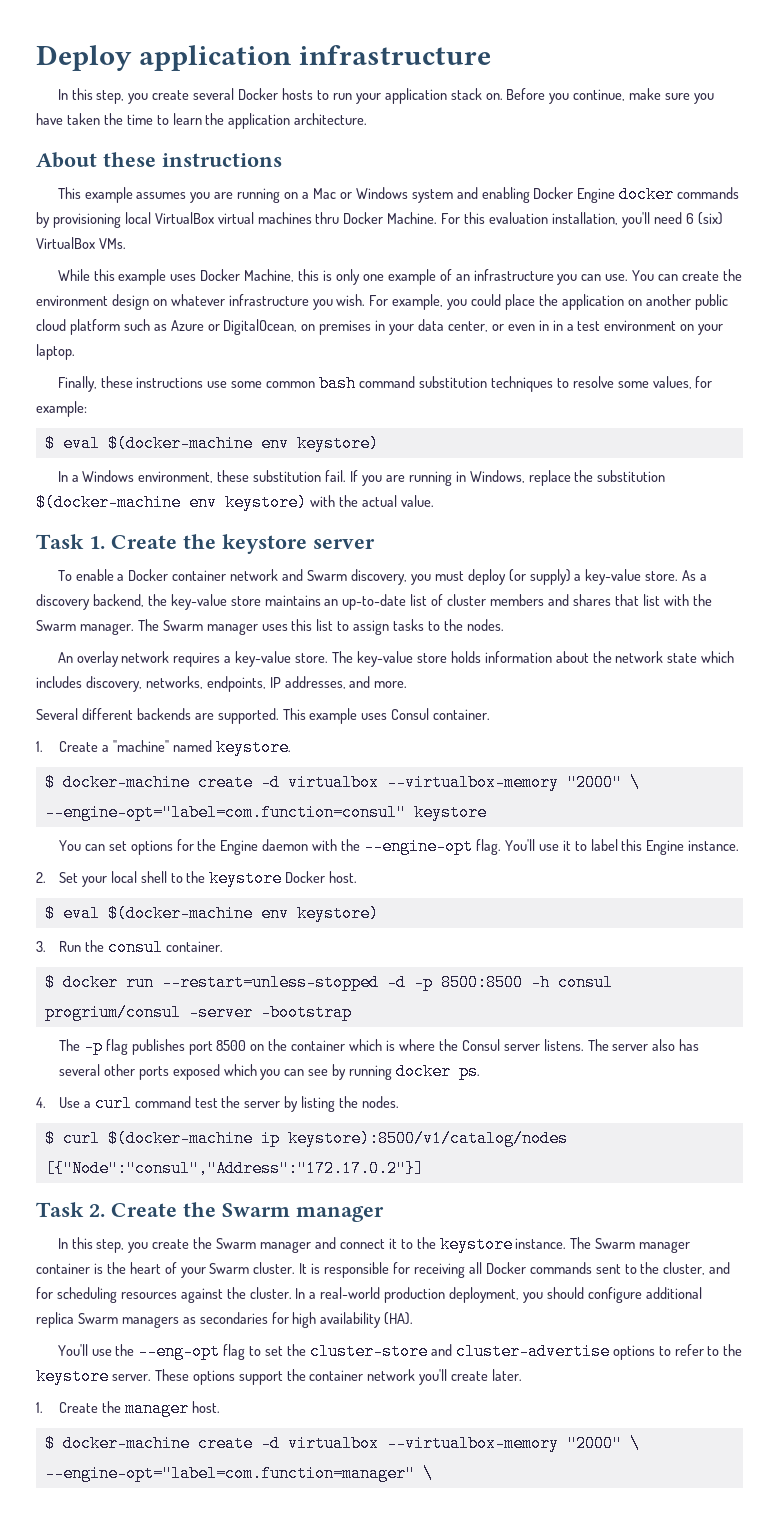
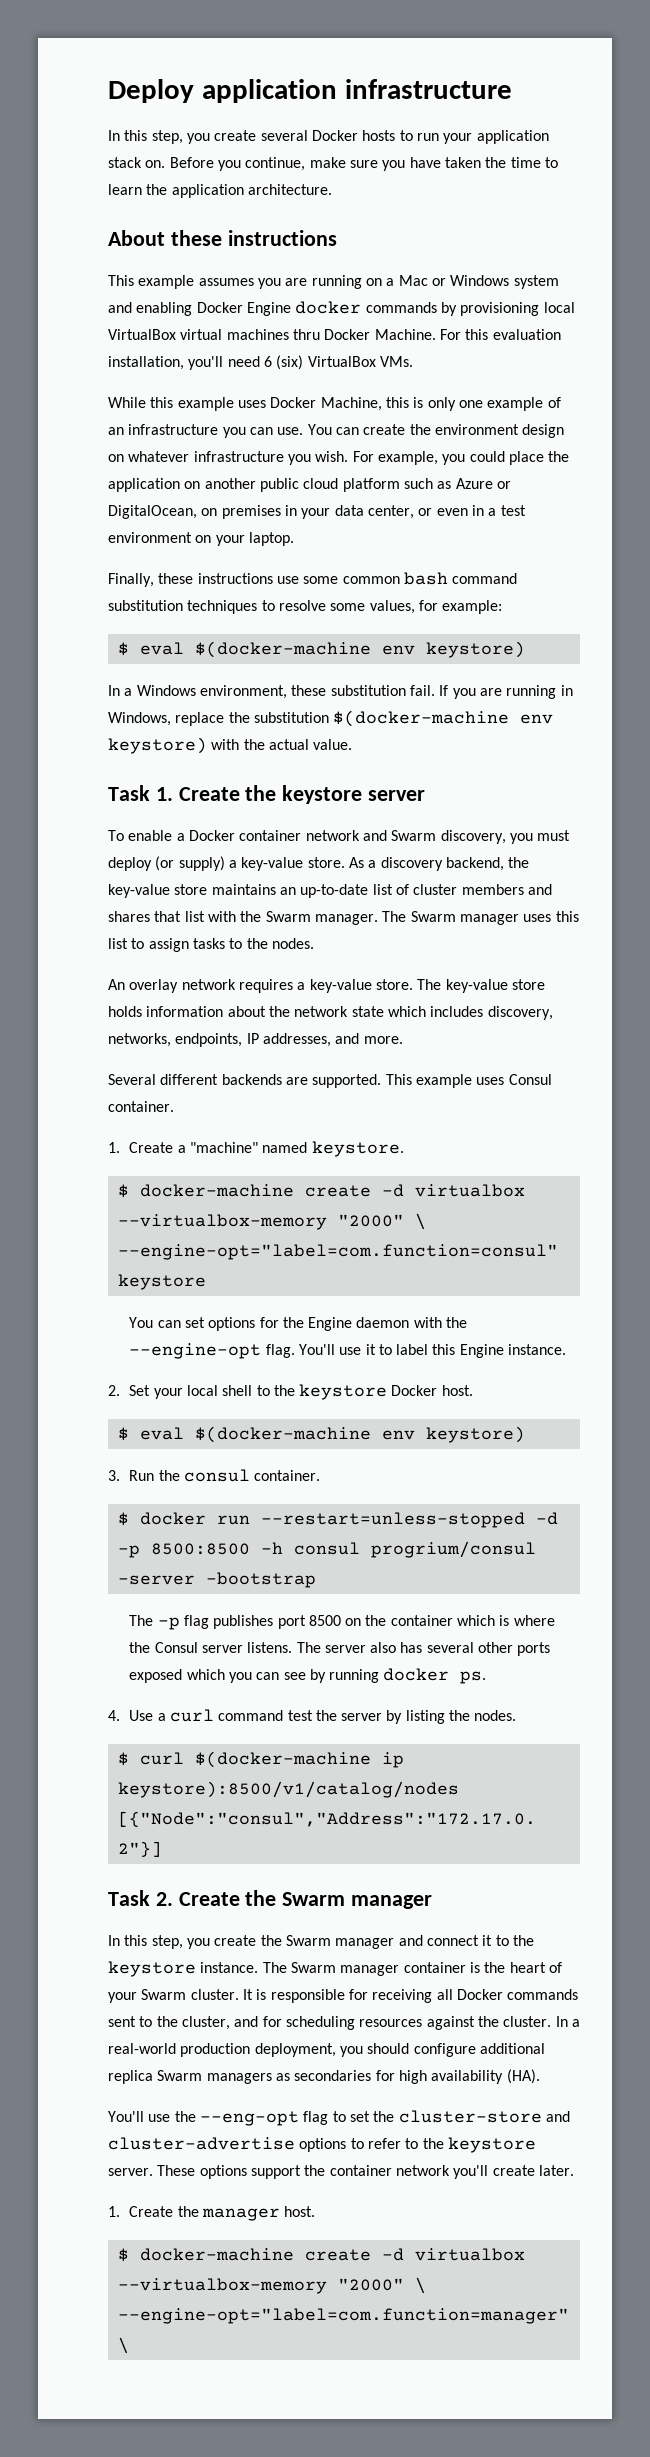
- For example, you could place the application on another public cloud platform such as Azure or DigitalOcean, on premises in your data center, or even in in a test environment on your laptop.
+ For example, you could place the application on another public cloud platform such as Azure or DigitalOcean, on premises in your data center, or even in a test environment on your laptop.

